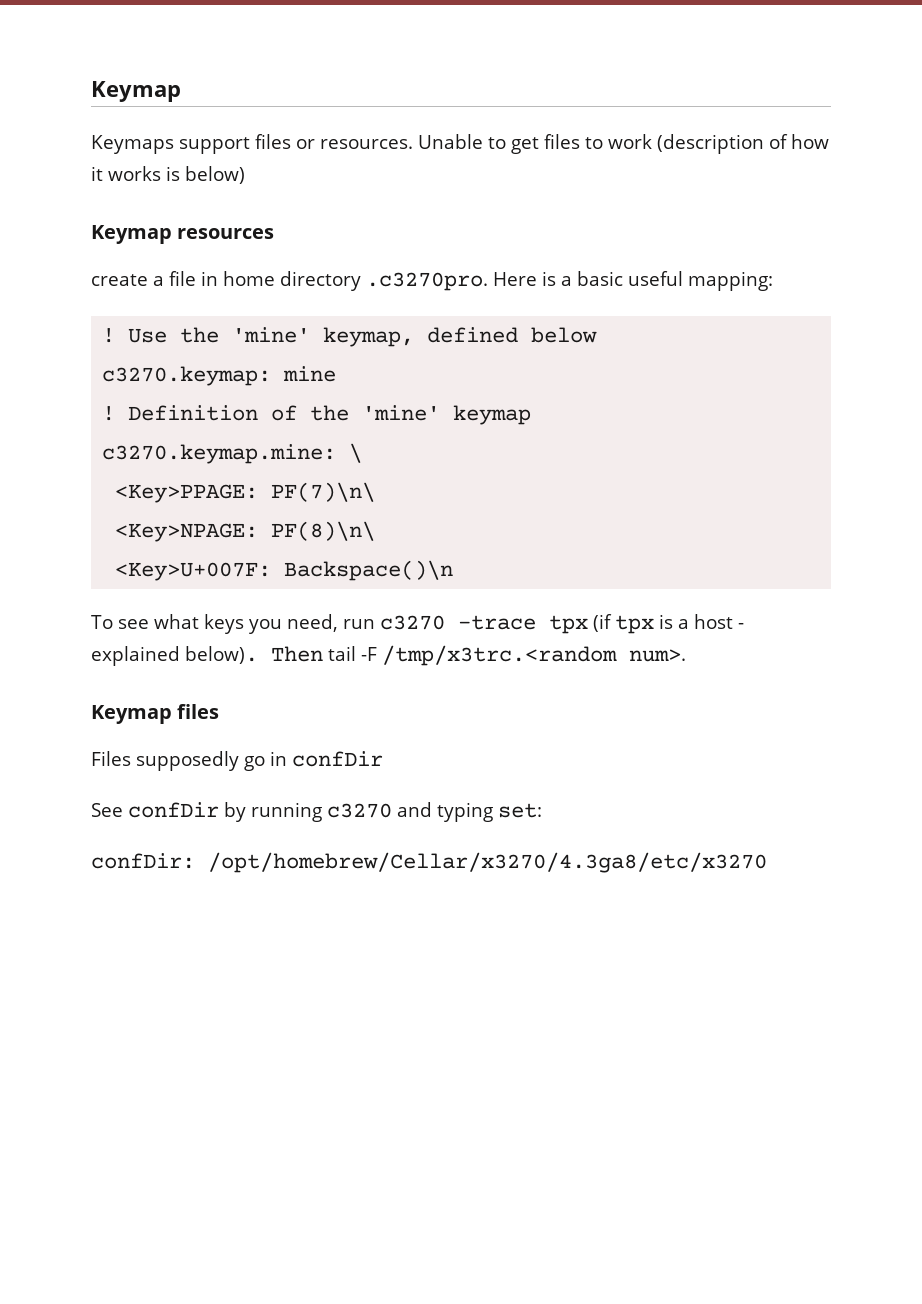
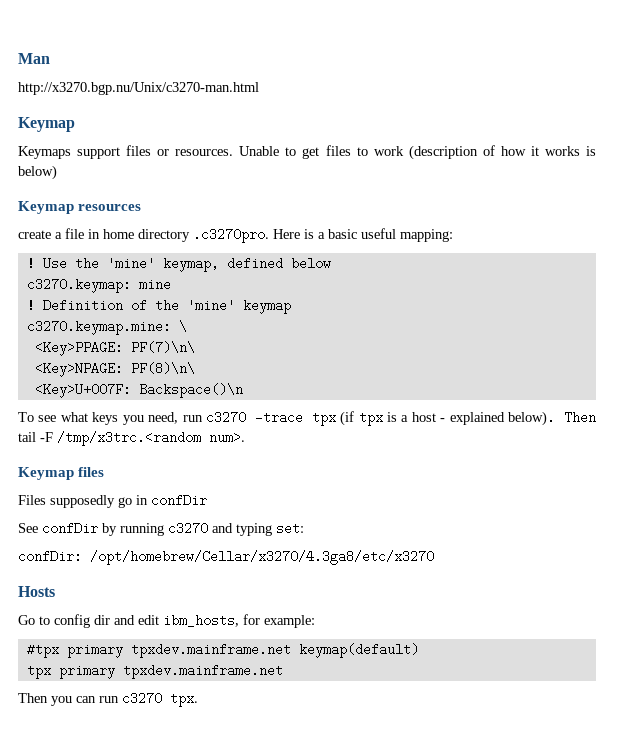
+ Man
+ http://x3270.bgp.nu/Unix/c3270-man.html
+ Hosts
+ Go to config dir and edit ibm_hosts, for example:
+ #tpx primary tpxdev.mainframe.net keymap(default)
+ tpx primary tpxdev.mainframe.net
+ Then you can run c3270 tpx.

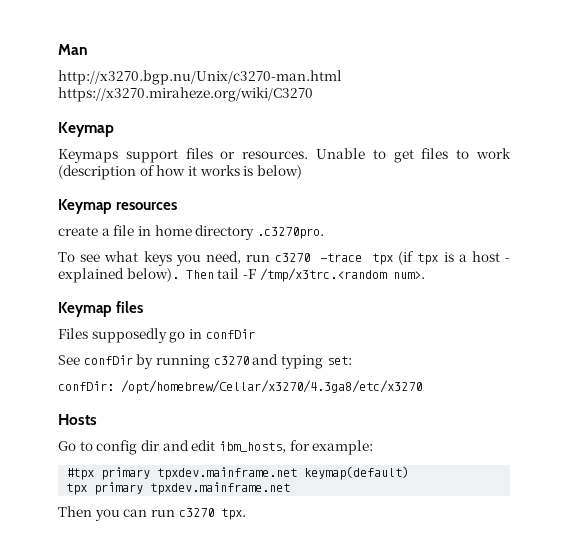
- http://x3270.bgp.nu/Unix/c3270-man.html
+ http://x3270.bgp.nu/Unix/c3270-man.html https://x3270.miraheze.org/wiki/C3270
- create a file in home directory .c3270pro. Here is a basic useful mapping:
- ! Use the 'mine' keymap, defined below
- c3270.keymap: mine
- ! Definition of the 'mine' keymap
- c3270.keymap.mine: \
- <Key>PPAGE: PF(7)\n\
- <Key>NPAGE: PF(8)\n\
- <Key>U+007F: Backspace()\n
+ create a file in home directory .c3270pro.

